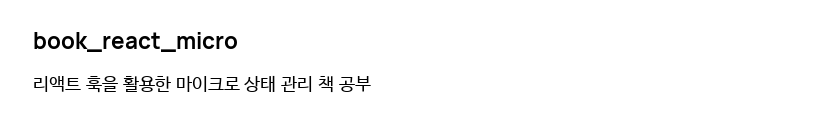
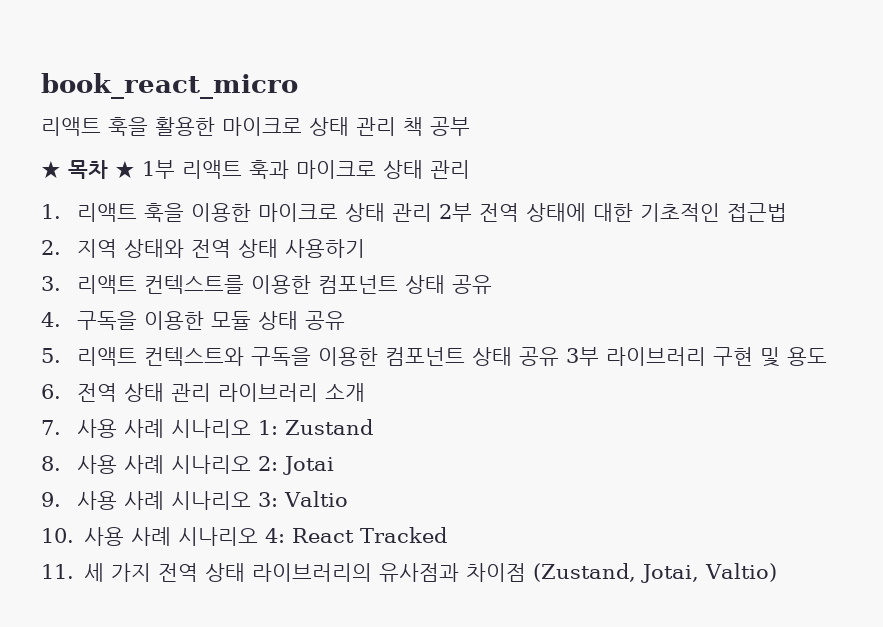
+ ★ 목차 ★ 1부 리액트 훅과 마이크로 상태 관리
+ 1. 리액트 훅을 이용한 마이크로 상태 관리 2부 전역 상태에 대한 기초적인 접근법
+ 2. 지역 상태와 전역 상태 사용하기
+ 3. 리액트 컨텍스트를 이용한 컴포넌트 상태 공유
+ 4. 구독을 이용한 모듈 상태 공유
+ 5. 리액트 컨텍스트와 구독을 이용한 컴포넌트 상태 공유 3부 라이브러리 구현 및 용도
+ 6. 전역 상태 관리 라이브러리 소개
+ 7. 사용 사례 시나리오 1: Zustand
+ 8. 사용 사례 시나리오 2: Jotai
+ 9. 사용 사례 시나리오 3: Valtio
+ 10. 사용 사례 시나리오 4: React Tracked
+ 11. 세 가지 전역 상태 라이브러리의 유사점과 차이점 (Zustand, Jotai, Valtio)

